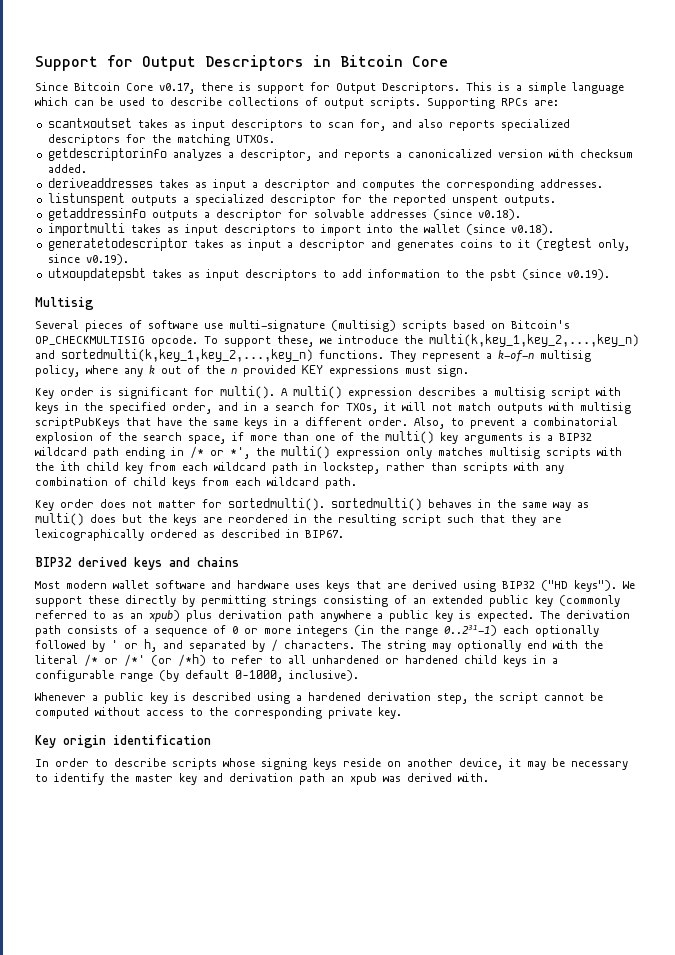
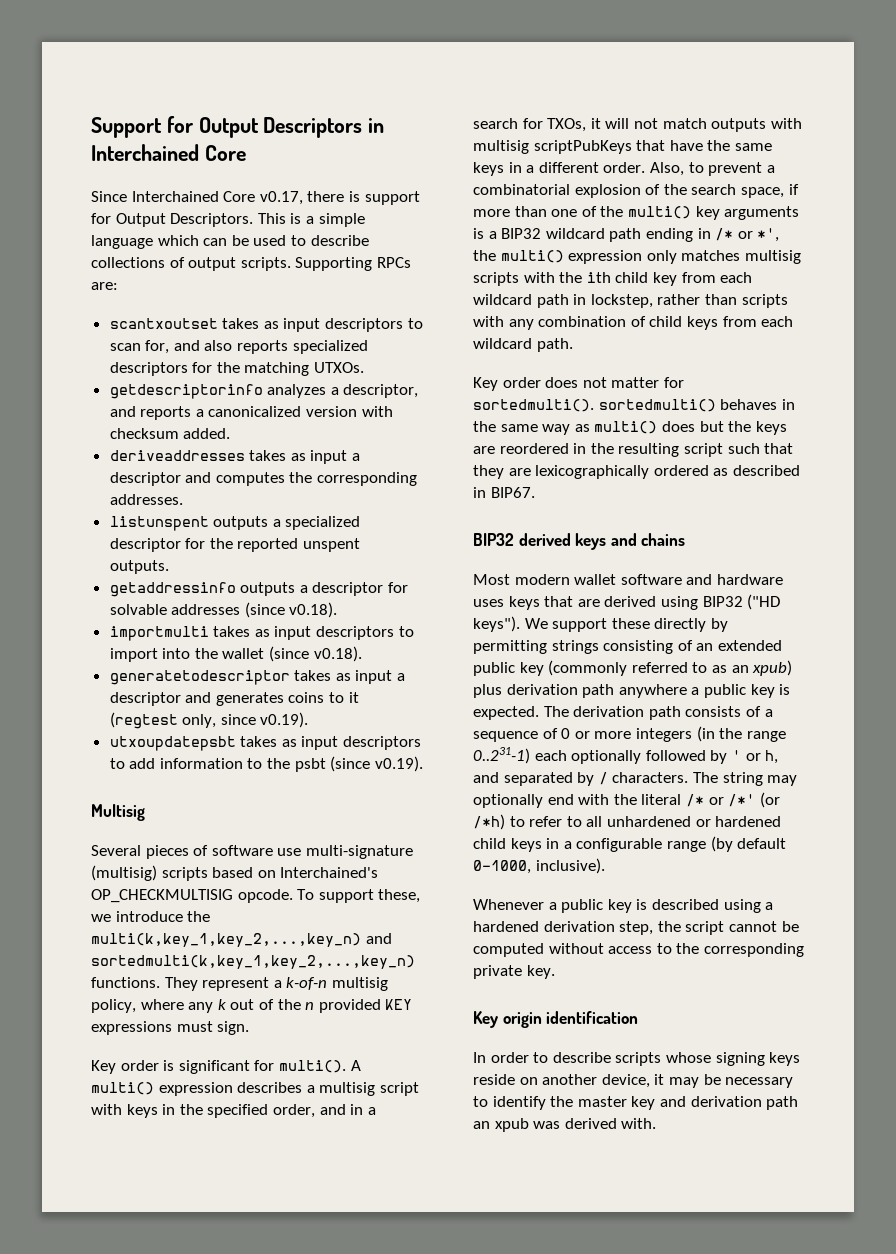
- Support for Output Descriptors in Bitcoin Core
+ Support for Output Descriptors in Interchained Core
- Since Bitcoin Core v0.17, there is support for Output Descriptors.
+ Since Interchained Core v0.17, there is support for Output Descriptors.
- Several pieces of software use multi-signature (multisig) scripts based on Bitcoin's OP_CHECKMULTISIG opcode.
+ Several pieces of software use multi-signature (multisig) scripts based on Interchained's OP_CHECKMULTISIG opcode.

